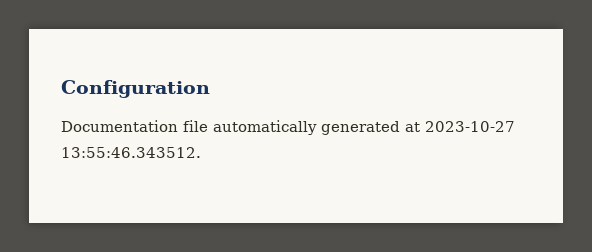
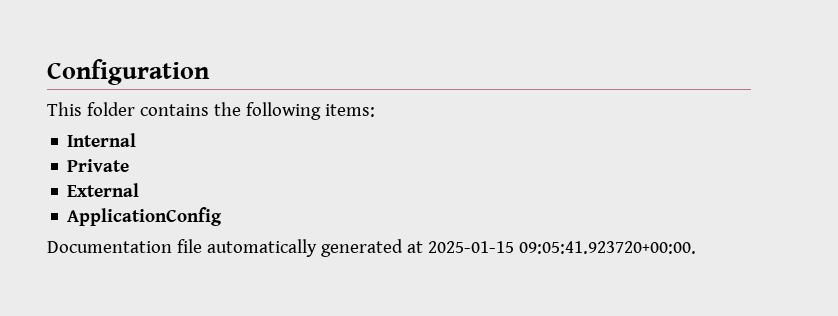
+ This folder contains the following items:
+ Internal
+ Private
+ External
+ ApplicationConfig
- Documentation file automatically generated at 2023-10-27 13:55:46.343512.
+ Documentation file automatically generated at 2025-01-15 09:05:41.923720+00:00.

